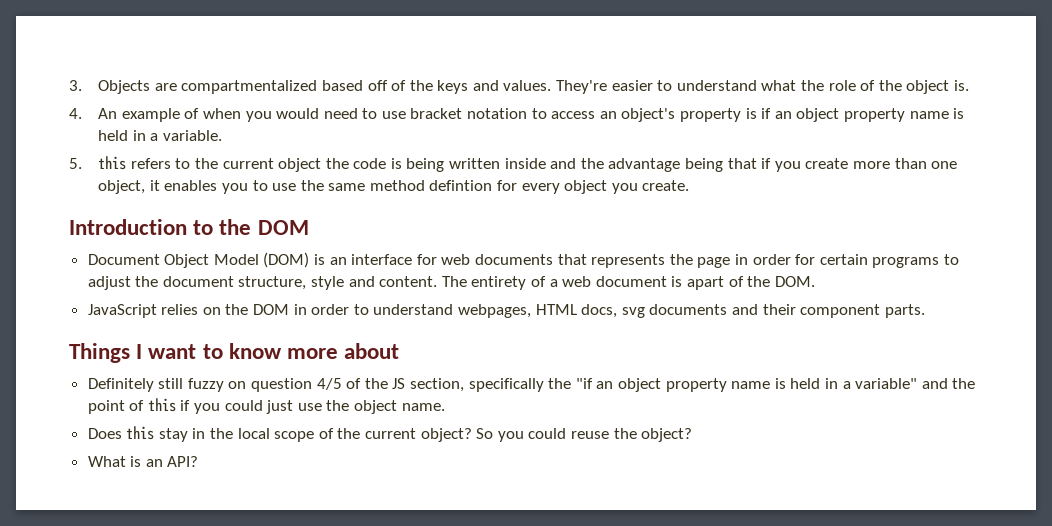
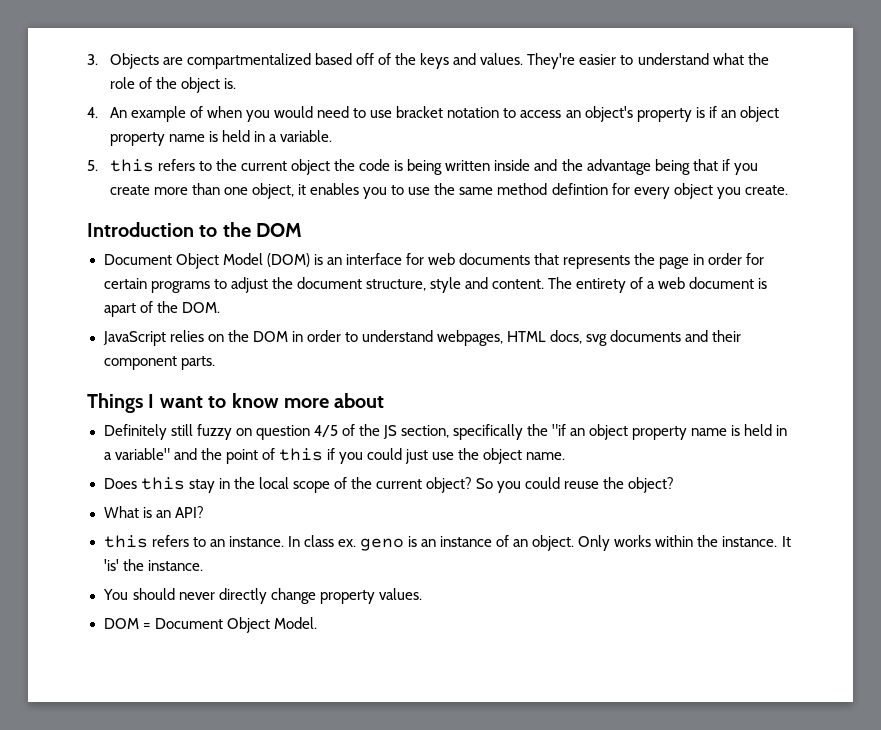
+ this refers to an instance. In class ex. geno is an instance of an object. Only works within the instance. It 'is' the instance.
+ You should never directly change property values.
+ DOM = Document Object Model.

